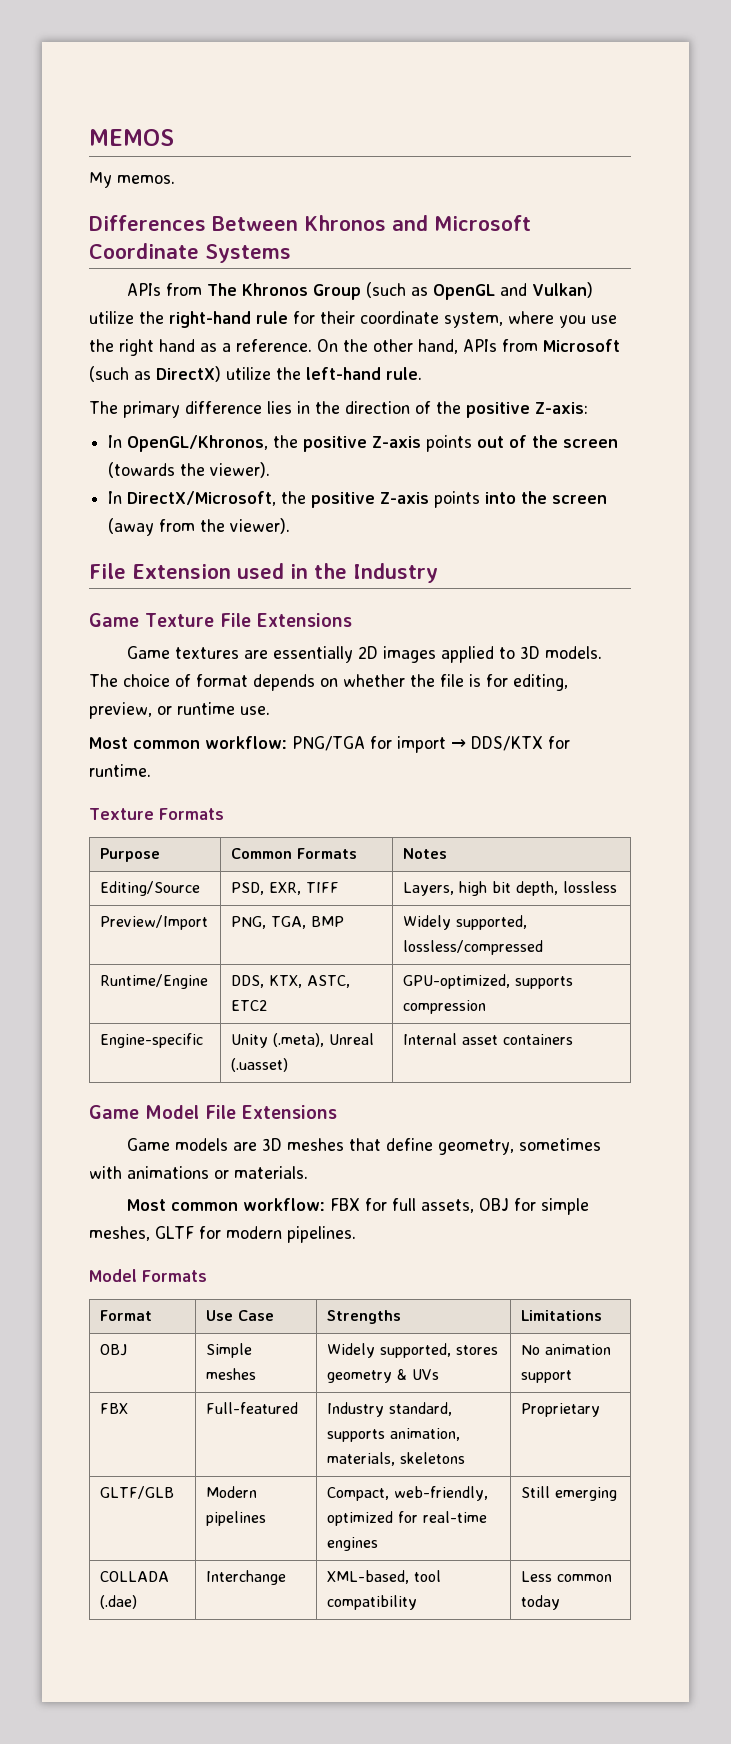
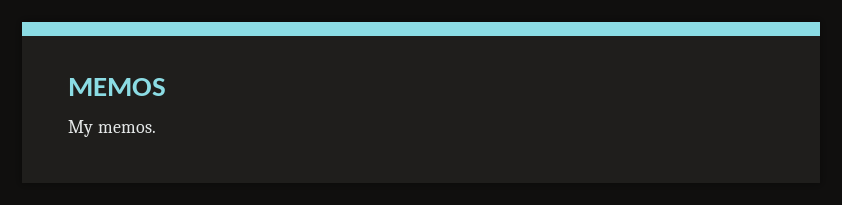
- Differences Between Khronos and Microsoft Coordinate Systems
- APIs from The Khronos Group (such as OpenGL and Vulkan) utilize the right-hand rule for their coordinate system, where you use the right hand as a reference. On the other hand, APIs from Microsoft (such as DirectX) utilize the left-hand rule.
- The primary difference lies in the direction of the positive Z-axis:
- In OpenGL/Khronos, the positive Z-axis points out of the screen (towards the viewer).
- In DirectX/Microsoft, the positive Z-axis points into the screen (away from the viewer).
- File Extension used in the Industry
- Game Texture File Extensions
- Game textures are essentially 2D images applied to 3D models. The choice of format depends on whether the file is for editing, preview, or runtime use.
- Most common workflow: PNG/TGA for import → DDS/KTX for runtime.
- Texture Formats
- Purpose | Common Formats | Notes
- Editing/Source | PSD, EXR, TIFF | Layers, high bit depth, lossless
- Preview/Import | PNG, TGA, BMP | Widely supported, lossless/compressed
- Runtime/Engine | DDS, KTX, ASTC, ETC2 | GPU-optimized, supports compression
- Engine-specific | Unity (.meta), Unreal (.uasset) | Internal asset containers
- Game Model File Extensions
- Game models are 3D meshes that define geometry, sometimes with animations or materials.
- Most common workflow: FBX for full assets, OBJ for simple meshes, GLTF for modern pipelines.
- Model Formats
- Format | Use Case | Strengths | Limitations
- OBJ | Simple meshes | Widely supported, stores geometry & UVs | No animation support
- FBX | Full-featured | Industry standard, supports animation, materials, skeletons | Proprietary
- GLTF/GLB | Modern pipelines | Compact, web-friendly, optimized for real-time engines | Still emerging
- COLLADA (.dae) | Interchange | XML-based, tool compatibility | Less common today

